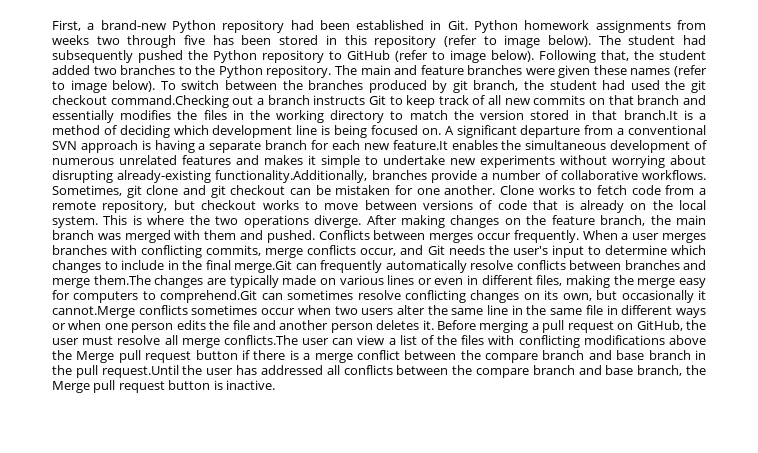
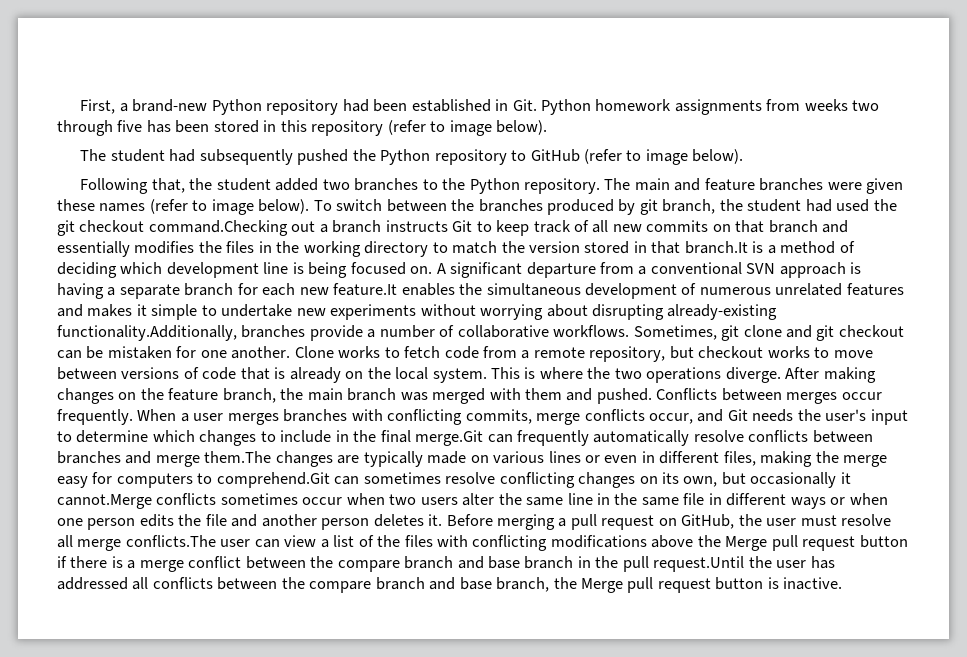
- First, a brand-new Python repository had been established in Git. Python homework assignments from weeks two through five has been stored in this repository (refer to image below). The student had subsequently pushed the Python repository to GitHub (refer to image below). Following that, the student added two branches to the Python repository.
+ First, a brand-new Python repository had been established in Git. Python homework assignments from weeks two through five has been stored in this repository (refer to image below).
+ The student had subsequently pushed the Python repository to GitHub (refer to image below).
+ Following that, the student added two branches to the Python repository.

